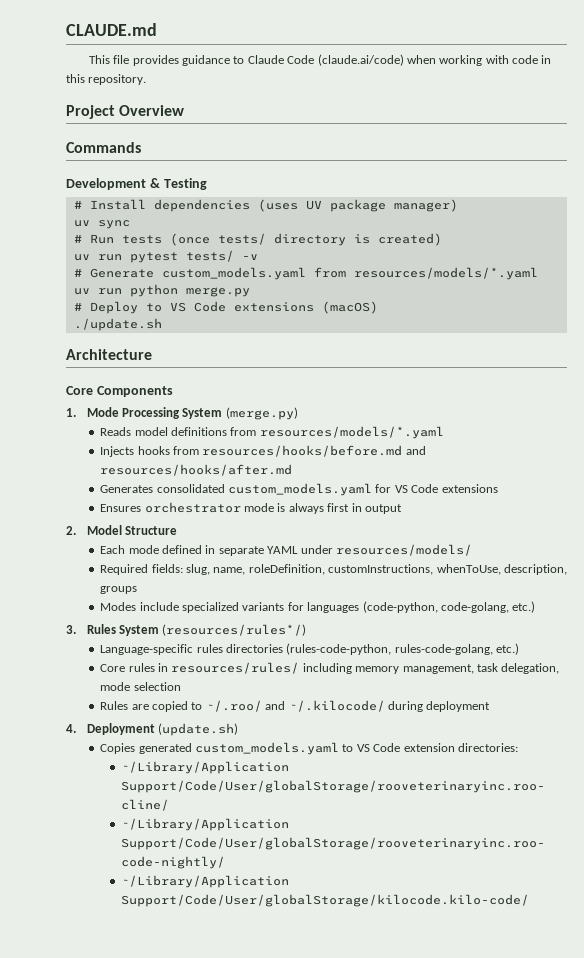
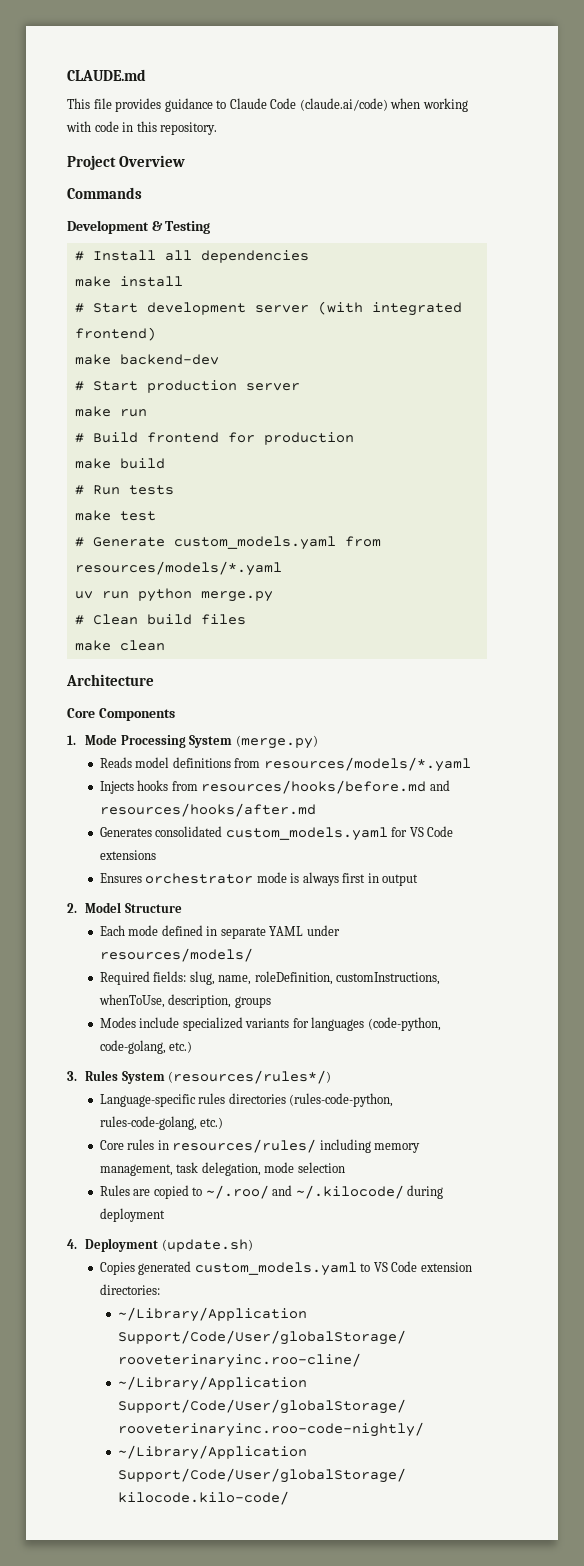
- # Install dependencies (uses UV package manager)
- uv sync
- # Run tests (once tests/ directory is created)
- uv run pytest tests/ -v
+ # Install all dependencies
+ make install
+ # Start development server (with integrated frontend)
+ make backend-dev
+ # Start production server
+ make run
+ # Build frontend for production
+ make build
+ # Run tests
+ make test
- # Deploy to VS Code extensions (macOS)
- ./update.sh
+ # Clean build files
+ make clean

